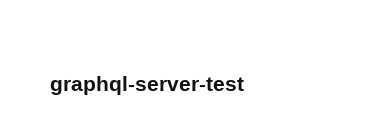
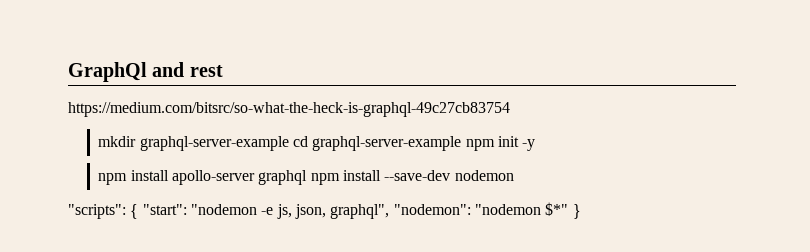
- graphql-server-test
+ GraphQl and rest
+ https://medium.com/bitsrc/so-what-the-heck-is-graphql-49c27cb83754
+ mkdir graphql-server-example cd graphql-server-example npm init -y
+ npm install apollo-server graphql npm install --save-dev nodemon
+ "scripts": { "start": "nodemon -e js, json, graphql", "nodemon": "nodemon $*" }

